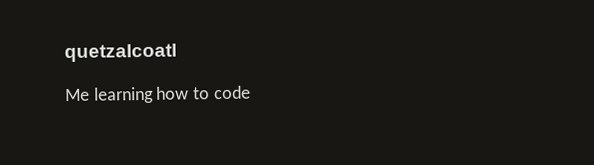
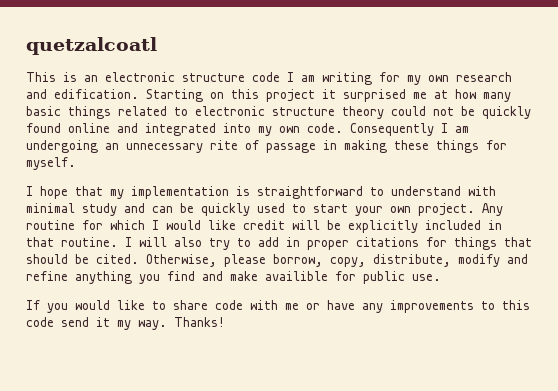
- Me learning how to code
+ This is an electronic structure code I am writing for my own research and edification. Starting on this project it surprised me at how many basic things related to electronic structure theory could not be quickly found online and integrated into my own code. Consequently I am undergoing an unnecessary rite of passage in making these things for myself.
+ I hope that my implementation is straightforward to understand with minimal study and can be quickly used to start your own project. Any routine for which I would like credit will be explicitly included in that routine. I will also try to add in proper citations for things that should be cited. Otherwise, please borrow, copy, distribute, modify and refine anything you find and make availible for public use.
+ If you would like to share code with me or have any improvements to this code send it my way. Thanks!

